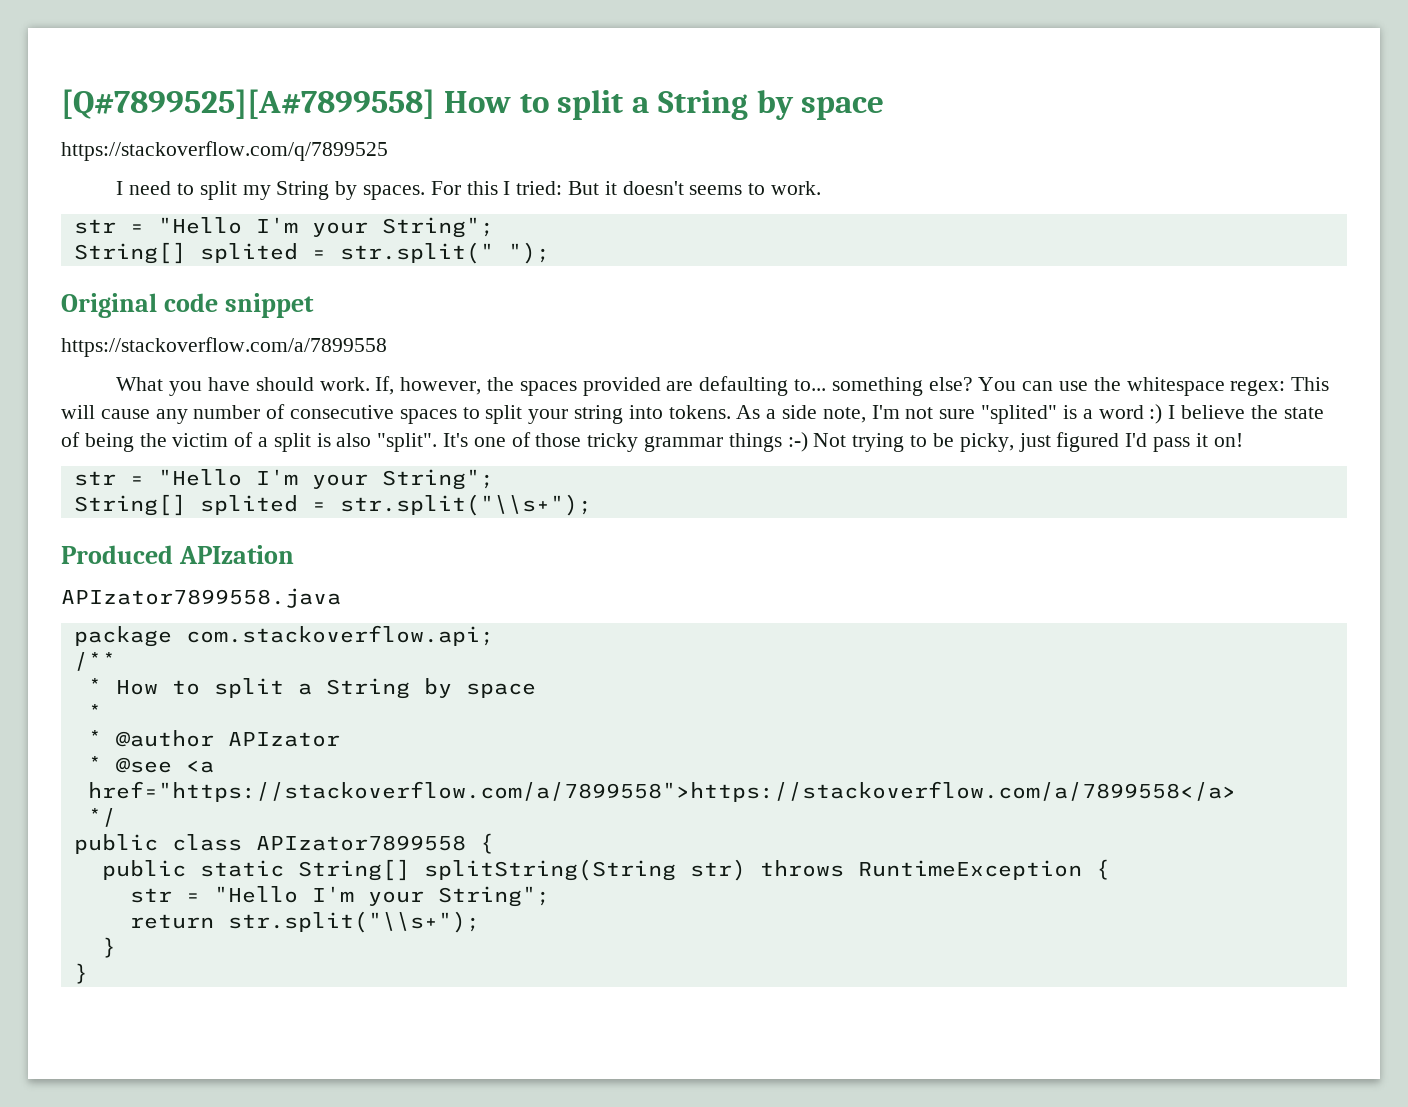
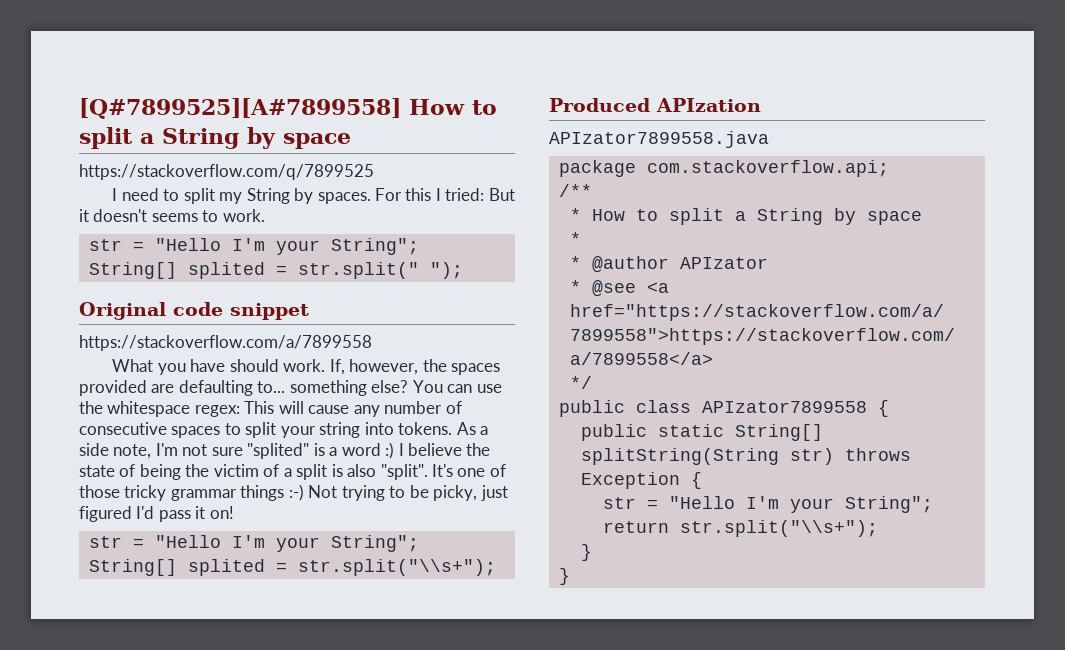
- public static String[] splitString(String str) throws RuntimeException {
+ public static String[] splitString(String str) throws Exception {

